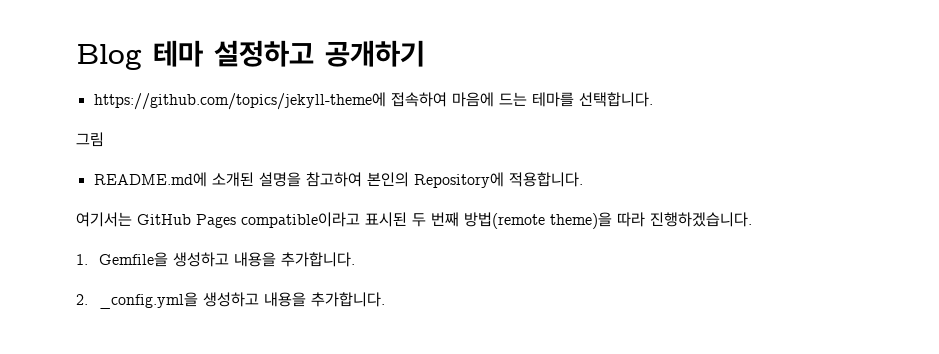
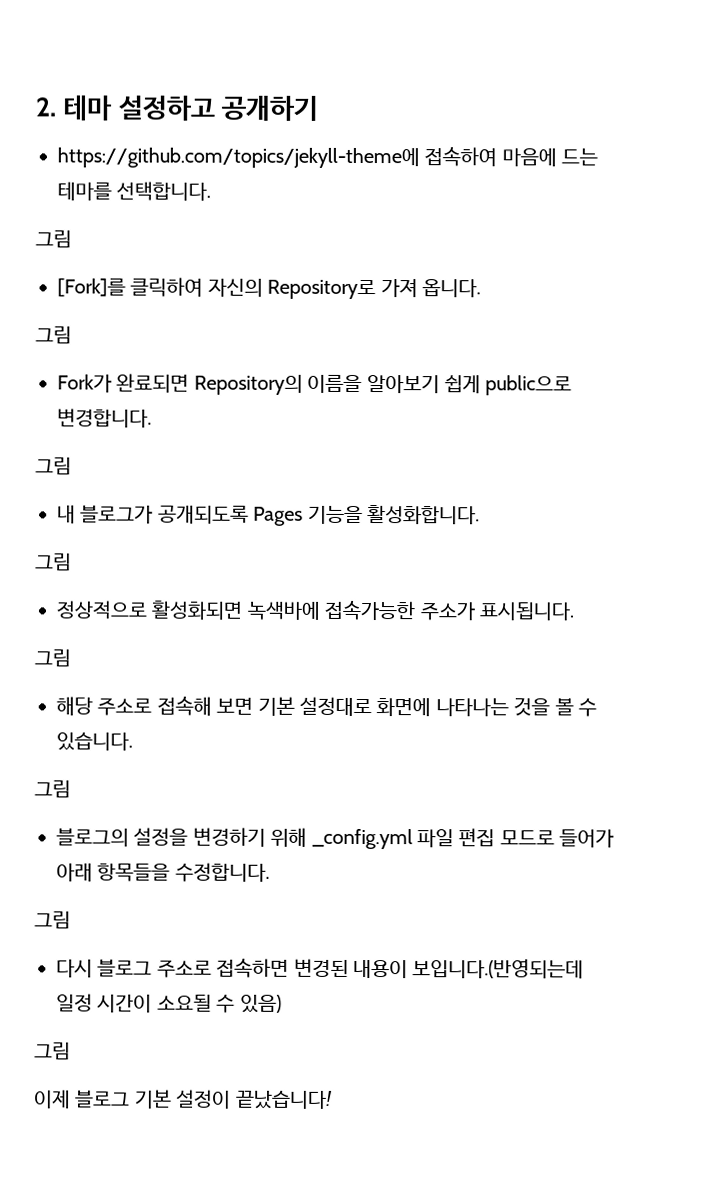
- Blog 테마 설정하고 공개하기
+ 2. 테마 설정하고 공개하기
- README.md에 소개된 설명을 참고하여 본인의 Repository에 적용합니다.
- 여기서는 GitHub Pages compatible이라고 표시된 두 번째 방법(remote theme)을 따라 진행하겠습니다.
- 1. Gemfile을 생성하고 내용을 추가합니다.
- 2. _config.yml을 생성하고 내용을 추가합니다.
+ [Fork]를 클릭하여 자신의 Repository로 가져 옵니다.
+ 그림
+ Fork가 완료되면 Repository의 이름을 알아보기 쉽게 public으로 변경합니다.
+ 그림
+ 내 블로그가 공개되도록 Pages 기능을 활성화합니다.
+ 그림
+ 정상적으로 활성화되면 녹색바에 접속가능한 주소가 표시됩니다.
+ 그림
+ 해당 주소로 접속해 보면 기본 설정대로 화면에 나타나는 것을 볼 수 있습니다.
+ 그림
+ 블로그의 설정을 변경하기 위해 _config.yml 파일 편집 모드로 들어가 아래 항목들을 수정합니다.
+ 그림
+ 다시 블로그 주소로 접속하면 변경된 내용이 보입니다.(반영되는데 일정 시간이 소요될 수 있음)
+ 그림
+ 이제 블로그 기본 설정이 끝났습니다!

